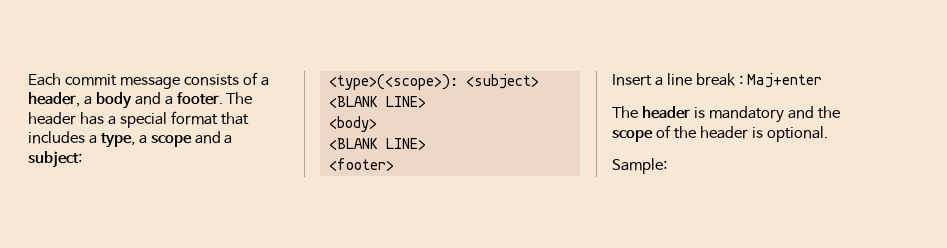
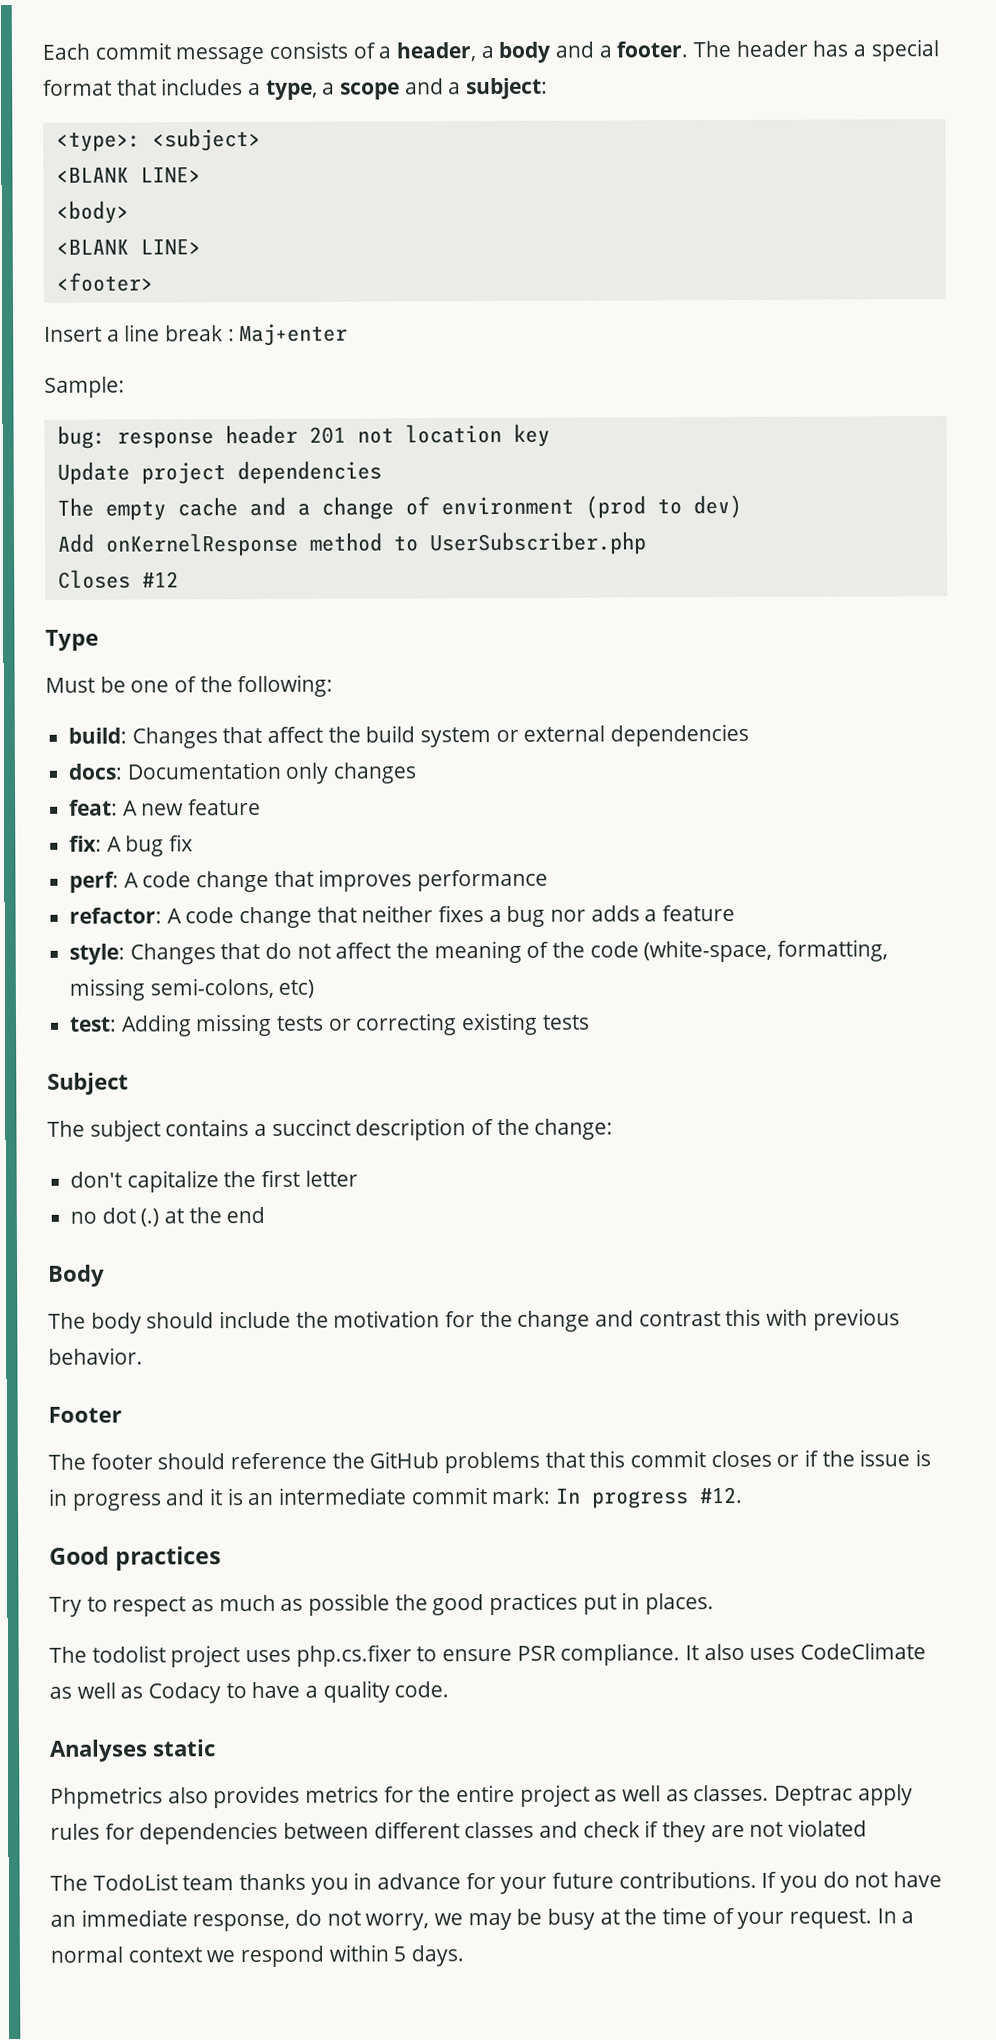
- <type>(<scope>): <subject>
+ <type>: <subject>
- The header is mandatory and the scope of the header is optional.
  Sample:
+ bug: response header 201 not location key
+ Update project dependencies
+ The empty cache and a change of environment (prod to dev)
+ Add onKernelResponse method to UserSubscriber.php
+ Closes #12
+ Type
+ Must be one of the following:
+ build: Changes that affect the build system or external dependencies
+ docs: Documentation only changes
+ feat: A new feature
+ fix: A bug fix
+ perf: A code change that improves performance
+ refactor: A code change that neither fixes a bug nor adds a feature
+ style: Changes that do not affect the meaning of the code (white-space, formatting, missing semi-colons, etc)
+ test: Adding missing tests or correcting existing tests
+ Subject
+ The subject contains a succinct description of the change:
+ don't capitalize the first letter
+ no dot (.) at the end
+ Body
+ The body should include the motivation for the change and contrast this with previous behavior.
+ Footer
+ The footer should reference the GitHub problems that this commit closes or if the issue is in progress and it is an intermediate commit mark: In progress #12.
+ Good practices
+ Try to respect as much as possible the good practices put in places.
+ The todolist project uses php.cs.fixer to ensure PSR compliance. It also uses CodeClimate as well as Codacy to have a quality code.
+ Analyses static
+ Phpmetrics also provides metrics for the entire project as well as classes. Deptrac apply rules for dependencies between different classes and check if they are not violated
+ The TodoList team thanks you in advance for your future contributions. If you do not have an immediate response, do not worry, we may be busy at the time of your request. In a normal context we respond within 5 days.

